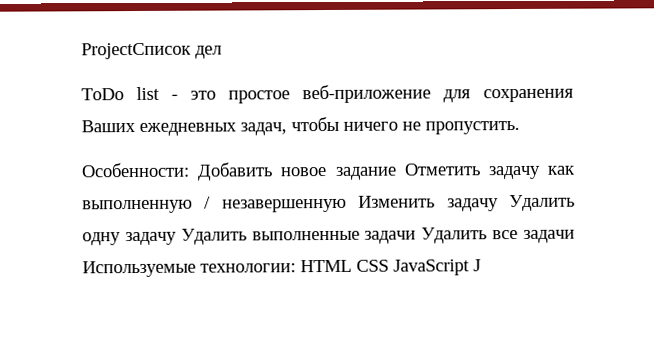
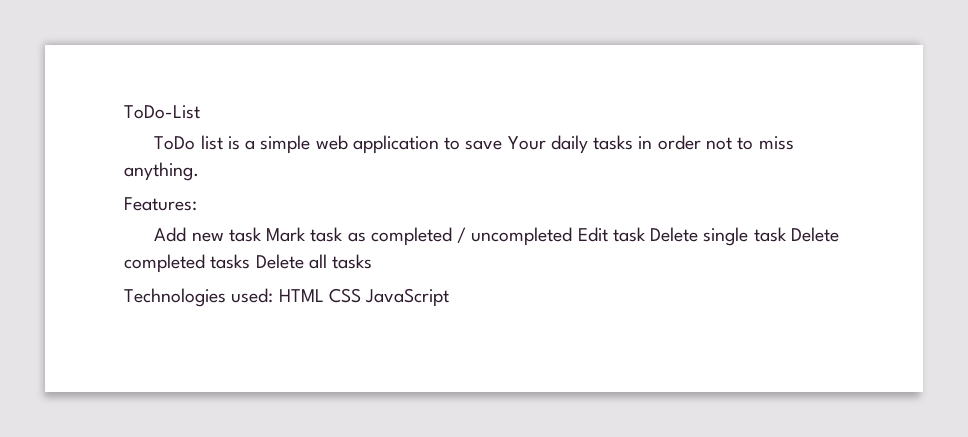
- ProjectСписок дел
+ ToDo-List
- ToDo list - это простое веб-приложение для сохранения Ваших ежедневных задач, чтобы ничего не пропустить.
- Особенности: Добавить новое задание Отметить задачу как выполненную / незавершенную Изменить задачу Удалить одну задачу Удалить выполненные задачи Удалить все задачи Используемые технологии: HTML CSS JavaScript J
+ ToDo list is a simple web application to save Your daily tasks in order not to miss anything.
+ Features:
+ Add new task Mark task as completed / uncompleted Edit task Delete single task Delete completed tasks Delete all tasks
+ Technologies used: HTML CSS JavaScript

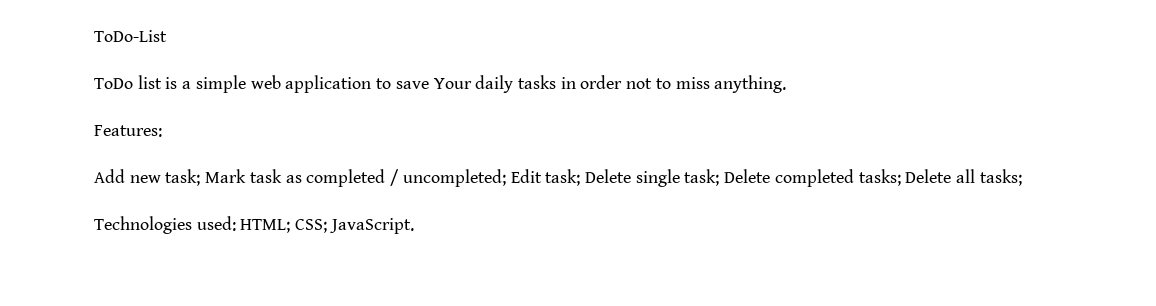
- Add new task Mark task as completed / uncompleted Edit task Delete single task Delete completed tasks Delete all tasks
+ Add new task; Mark task as completed / uncompleted; Edit task; Delete single task; Delete completed tasks; Delete all tasks;
- Technologies used: HTML CSS JavaScript
+ Technologies used: HTML; CSS; JavaScript.

